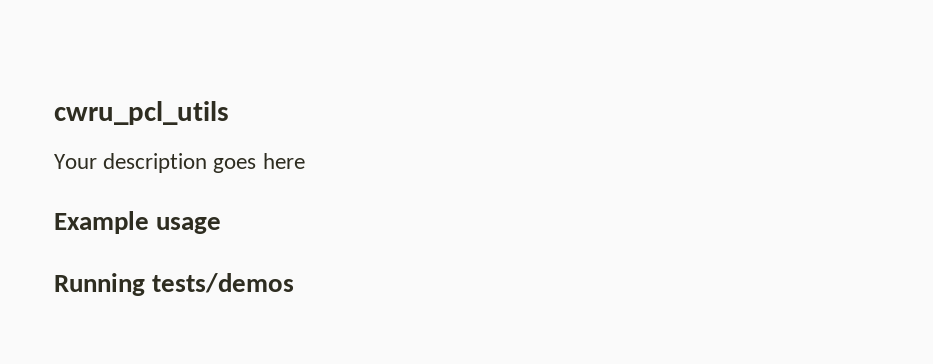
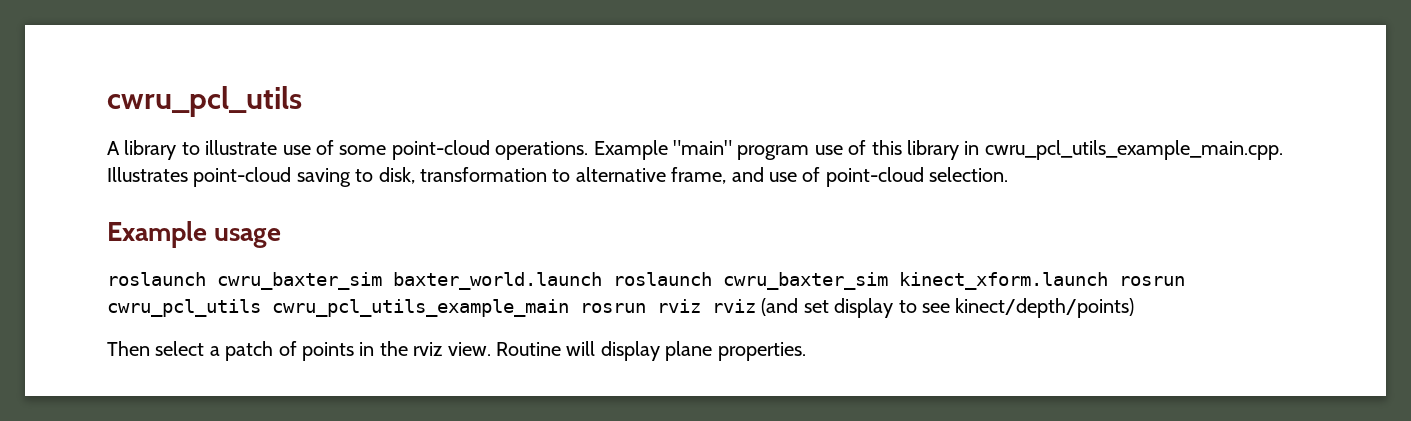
- Your description goes here
+ A library to illustrate use of some point-cloud operations. Example "main" program use of this library in cwru_pcl_utils_example_main.cpp. Illustrates point-cloud saving to disk, transformation to alternative frame, and use of point-cloud selection.
  Example usage
- Running tests/demos
+ roslaunch cwru_baxter_sim baxter_world.launch roslaunch cwru_baxter_sim kinect_xform.launch rosrun cwru_pcl_utils cwru_pcl_utils_example_main rosrun rviz rviz (and set display to see kinect/depth/points)
+ Then select a patch of points in the rviz view. Routine will display plane properties.

